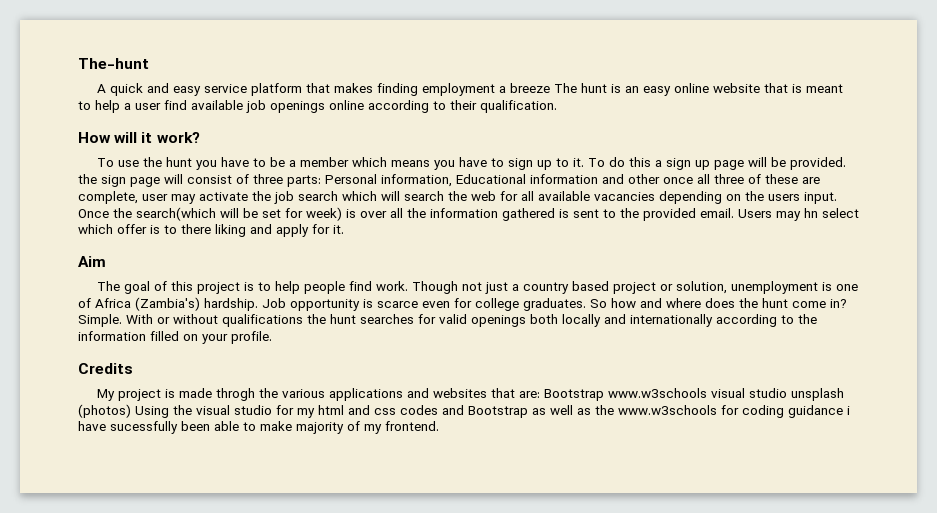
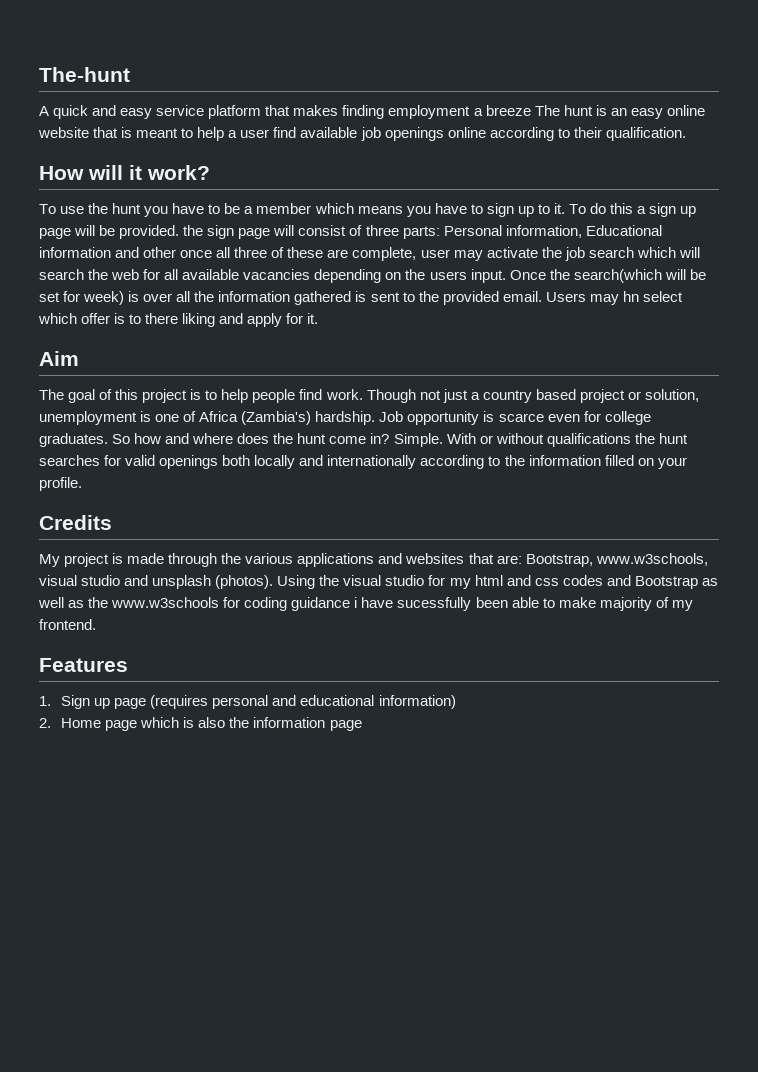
- My project is made throgh the various applications and websites that are: Bootstrap www.w3schools visual studio unsplash (photos) Using the visual studio for my html and css codes and Bootstrap as well as the www.w3schools for coding guidance i have sucessfully been able to make majority of my frontend.
+ My project is made through the various applications and websites that are: Bootstrap, www.w3schools, visual studio and unsplash (photos). Using the visual studio for my html and css codes and Bootstrap as well as the www.w3schools for coding guidance i have sucessfully been able to make majority of my frontend.
+ Features
+ 1. Sign up page (requires personal and educational information)
+ 2. Home page which is also the information page

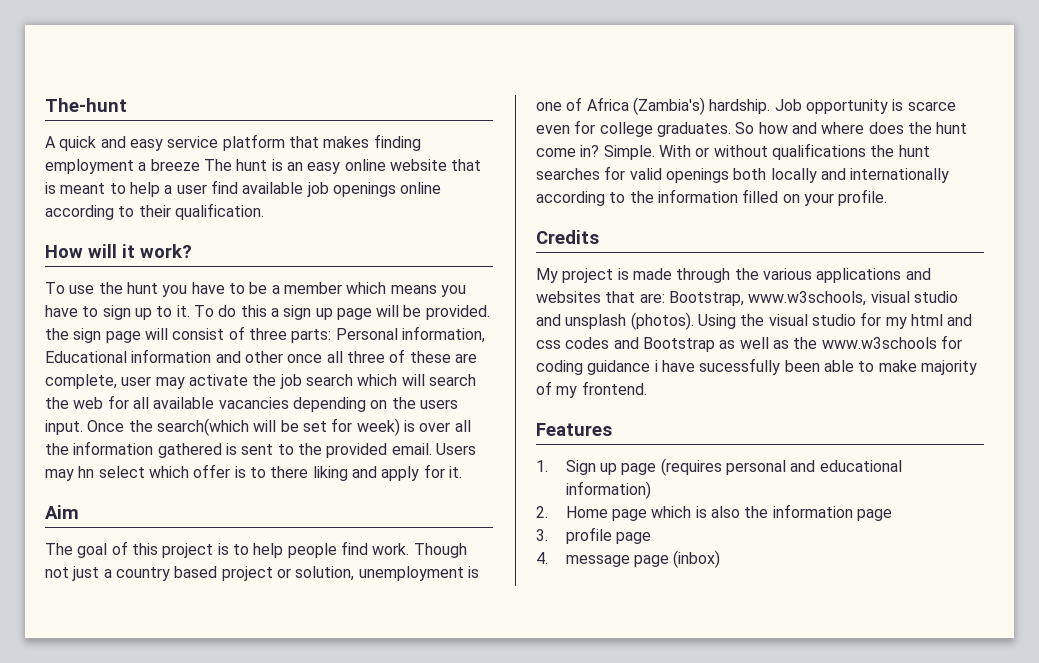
+ 3. profile page
+ 4. message page (inbox)

